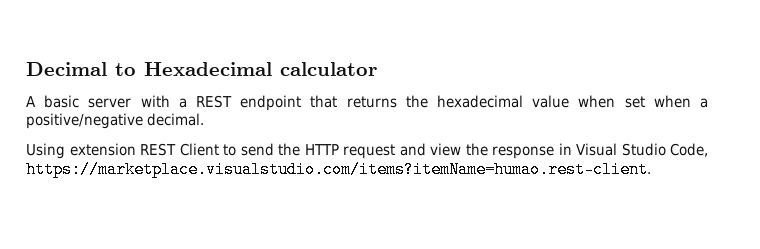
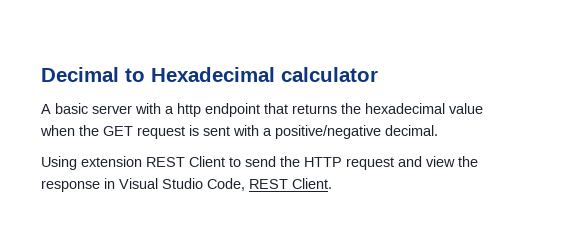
- A basic server with a REST endpoint that returns the hexadecimal value when set when a positive/negative decimal.
+ A basic server with a http endpoint that returns the hexadecimal value when the GET request is sent with a positive/negative decimal.
- Using extension REST Client to send the HTTP request and view the response in Visual Studio Code, https://marketplace.visualstudio.com/items?itemName=humao.rest-client.
+ Using extension REST Client to send the HTTP request and view the response in Visual Studio Code, REST Client.

